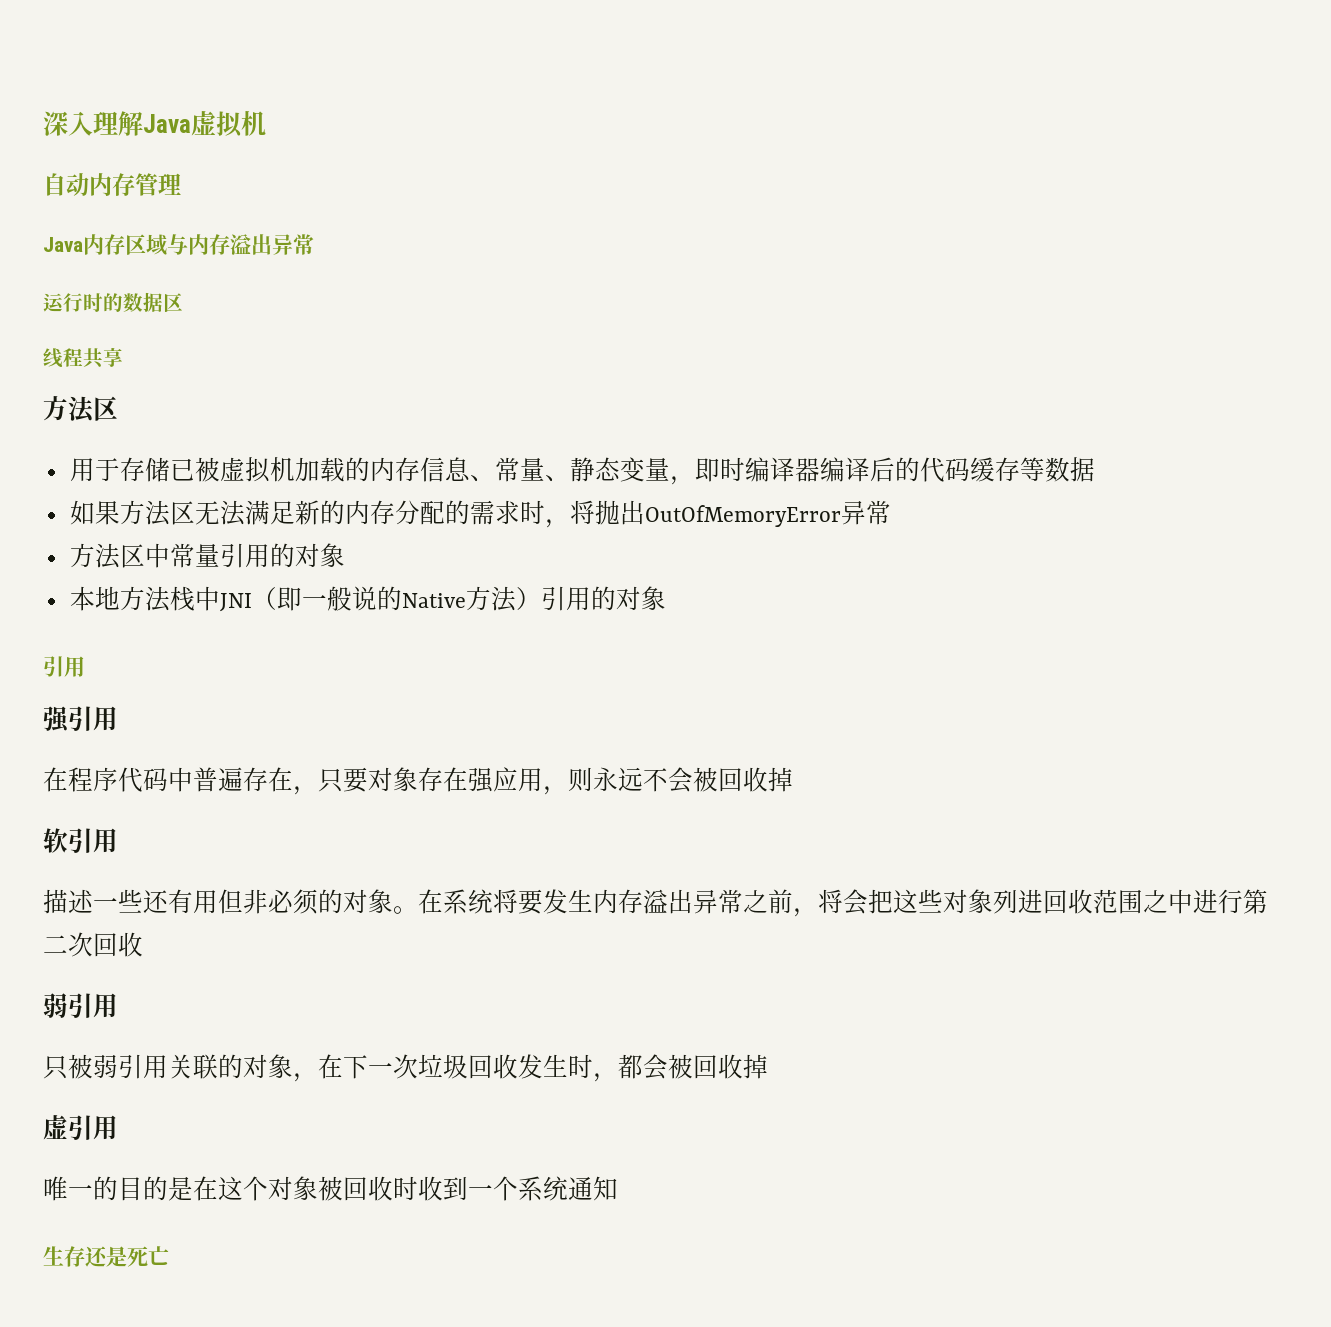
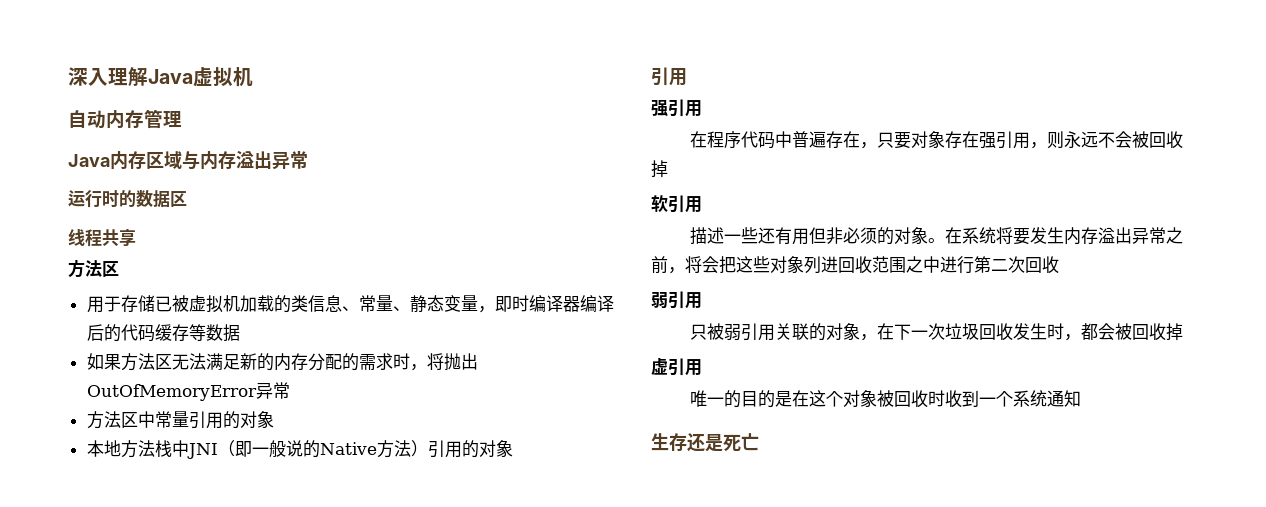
- 用于存储已被虚拟机加载的内存信息、常量、静态变量，即时编译器编译后的代码缓存等数据
+ 用于存储已被虚拟机加载的类信息、常量、静态变量，即时编译器编译后的代码缓存等数据
- 在程序代码中普遍存在，只要对象存在强应用，则永远不会被回收掉
+ 在程序代码中普遍存在，只要对象存在强引用，则永远不会被回收掉

